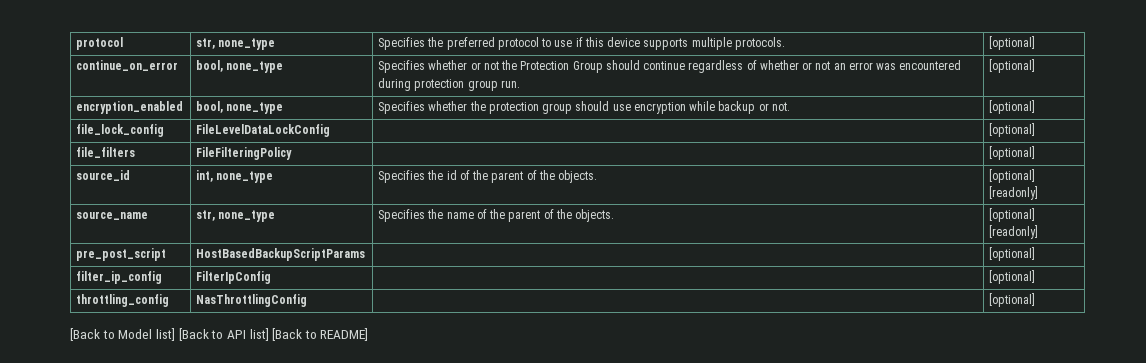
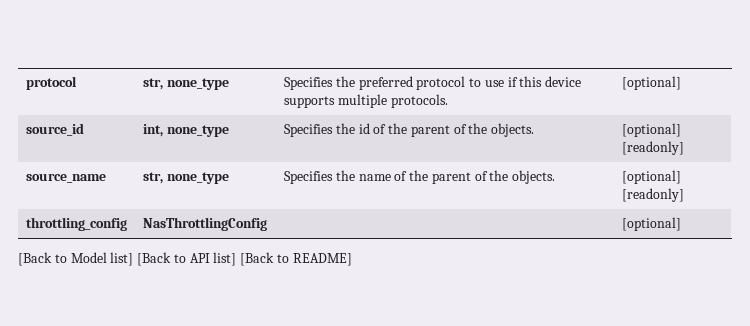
- continue_on_error | bool, none_type | Specifies whether or not the Protection Group should continue regardless of whether or not an error was encountered during protection group run. | [optional]
- encryption_enabled | bool, none_type | Specifies whether the protection group should use encryption while backup or not. | [optional]
- file_lock_config | FileLevelDataLockConfig | | [optional]
- file_filters | FileFilteringPolicy | | [optional]
- pre_post_script | HostBasedBackupScriptParams | | [optional]
- filter_ip_config | FilterIpConfig | | [optional]

